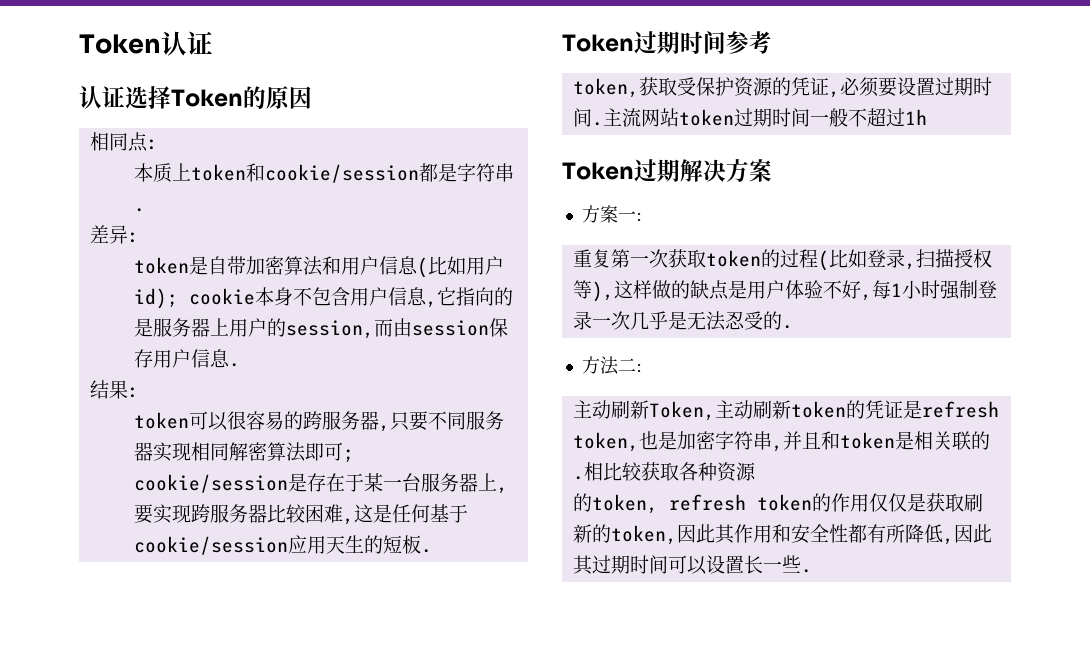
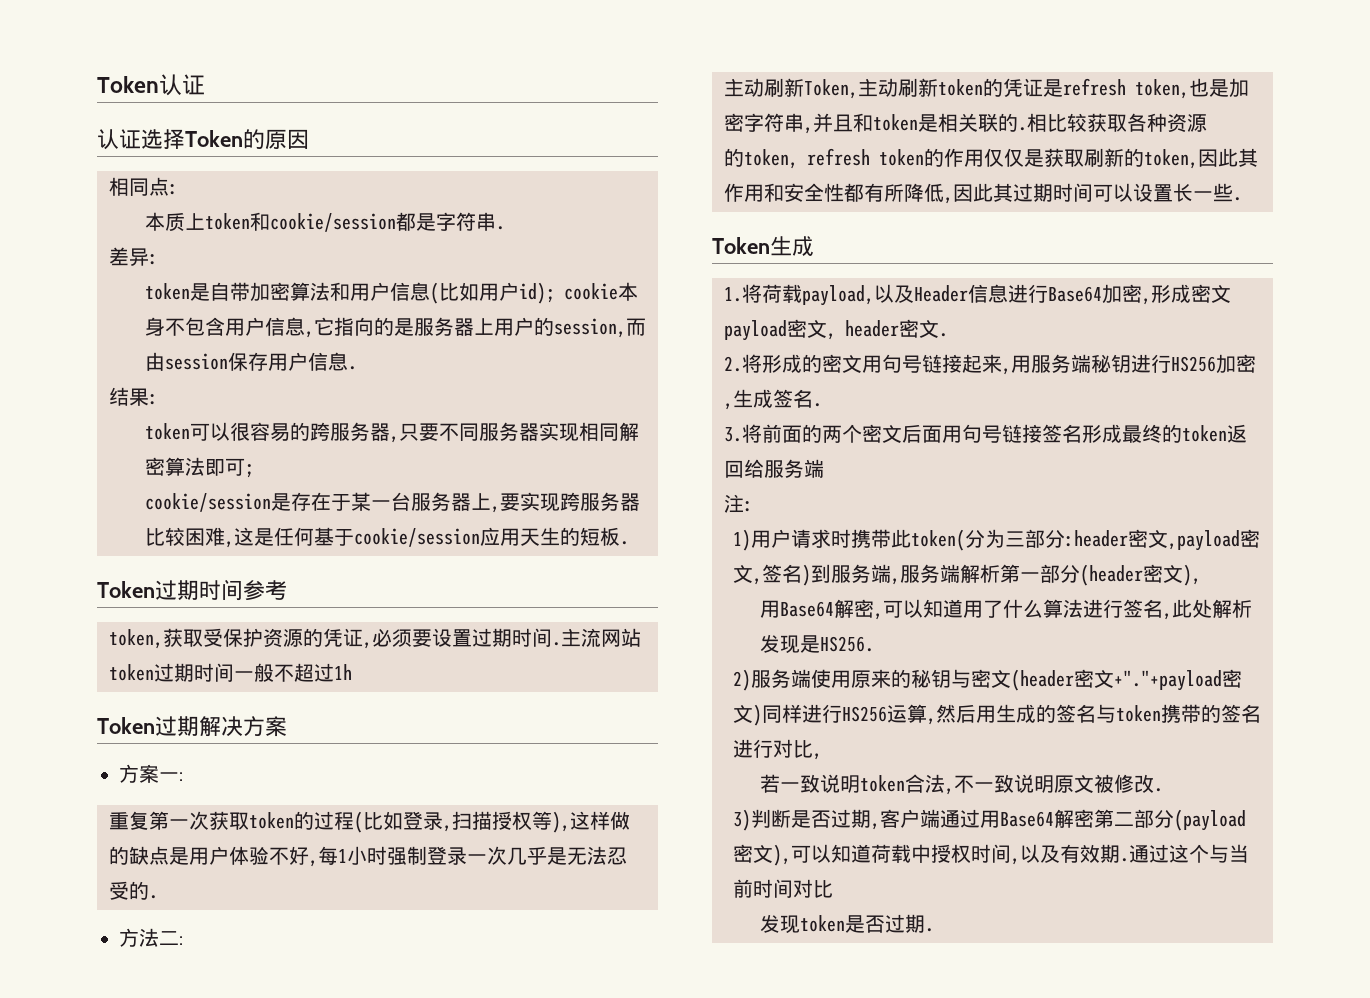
+ Token生成
+ 1.将荷载payload,以及Header信息进行Base64加密,形成密文payload密文, header密文.
+ 2.将形成的密文用句号链接起来,用服务端秘钥进行HS256加密,生成签名.
+ 3.将前面的两个密文后面用句号链接签名形成最终的token返回给服务端
+ 注:
+ 1)用户请求时携带此token(分为三部分:header密文,payload密文,签名)到服务端,服务端解析第一部分(header密文),
+ 用Base64解密,可以知道用了什么算法进行签名,此处解析发现是HS256.
+ 2)服务端使用原来的秘钥与密文(header密文+"."+payload密文)同样进行HS256运算,然后用生成的签名与token携带的签名进行对比,
+ 若一致说明token合法,不一致说明原文被修改.
+ 3)判断是否过期,客户端通过用Base64解密第二部分(payload密文),可以知道荷载中授权时间,以及有效期.通过这个与当前时间对比
+ 发现token是否过期.

